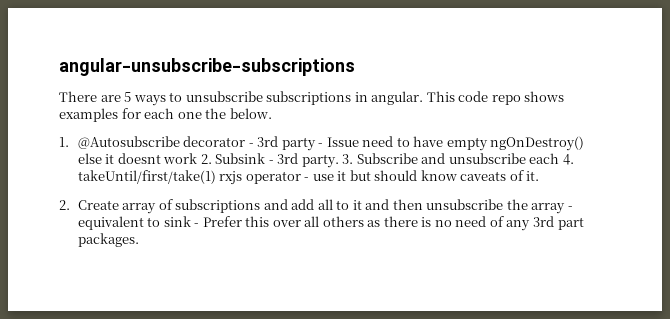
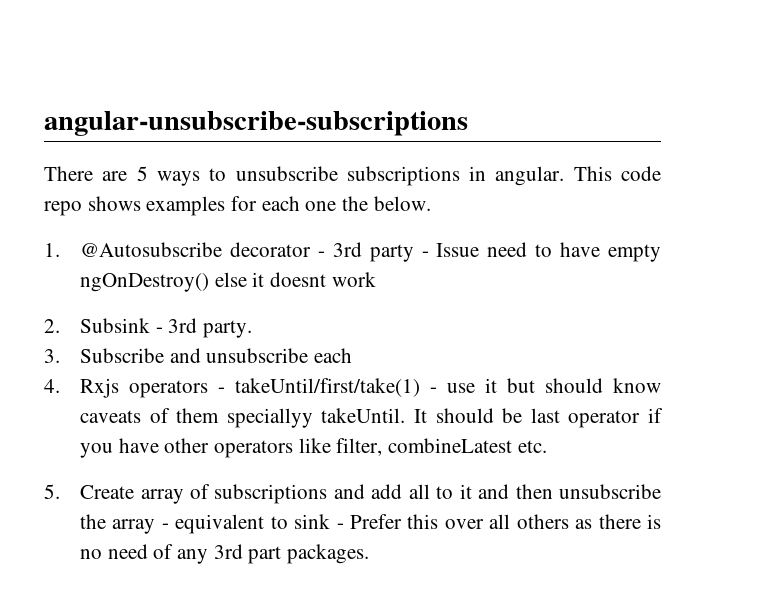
- 1. @Autosubscribe decorator - 3rd party - Issue need to have empty ngOnDestroy() else it doesnt work 2. Subsink - 3rd party. 3. Subscribe and unsubscribe each 4. takeUntil/first/take(1) rxjs operator - use it but should know caveats of it.
- 2. Create array of subscriptions and add all to it and then unsubscribe the array - equivalent to sink - Prefer this over all others as there is no need of any 3rd part packages.
+ 1. @Autosubscribe decorator - 3rd party - Issue need to have empty ngOnDestroy() else it doesnt work
+ 2. Subsink - 3rd party.
+ 3. Subscribe and unsubscribe each
+ 4. Rxjs operators - takeUntil/first/take(1) - use it but should know caveats of them speciallyy takeUntil. It should be last operator if you have other operators like filter, combineLatest etc.
+ 5. Create array of subscriptions and add all to it and then unsubscribe the array - equivalent to sink - Prefer this over all others as there is no need of any 3rd part packages.

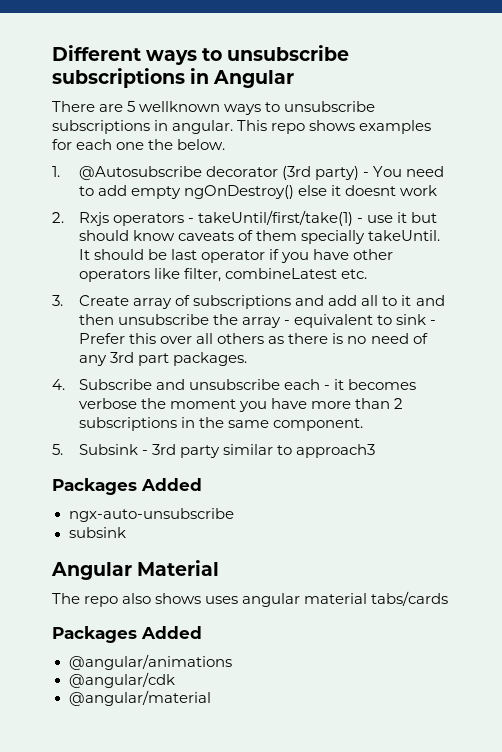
- angular-unsubscribe-subscriptions
+ Different ways to unsubscribe subscriptions in Angular
- There are 5 ways to unsubscribe subscriptions in angular.
+ There are 5 wellknown ways to unsubscribe subscriptions in angular.
- This code repo shows examples for each one the below.
+ This repo shows examples for each one the below.
- 1. @Autosubscribe decorator - 3rd party - Issue need to have empty ngOnDestroy() else it doesnt work
+ 1. @Autosubscribe decorator (3rd party) - You need to add empty ngOnDestroy() else it doesnt work
- 2. Subsink - 3rd party.
- 3. Subscribe and unsubscribe each
- 4. Rxjs operators - takeUntil/first/take(1) - use it but should know caveats of them speciallyy takeUntil.
+ 2. Rxjs operators - takeUntil/first/take(1) - use it but should know caveats of them specially takeUntil.
- 5. Create array of subscriptions and add all to it and then unsubscribe the array - equivalent to sink - Prefer this over all others as there is no need of any 3rd part packages.
+ 3. Create array of subscriptions and add all to it and then unsubscribe the array - equivalent to sink - Prefer this over all others as there is no need of any 3rd part packages.
+ 4. Subscribe and unsubscribe each - it becomes verbose the moment you have more than 2 subscriptions in the same component.
+ 5. Subsink - 3rd party similar to approach3
+ Packages Added
+ ngx-auto-unsubscribe
+ subsink
+ Angular Material
+ The repo also shows uses angular material tabs/cards
+ Packages Added
+ @angular/animations
+ @angular/cdk
+ @angular/material

